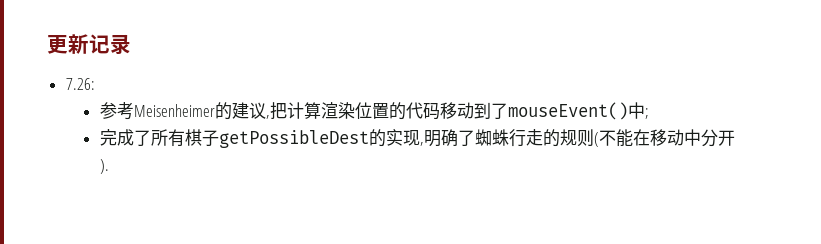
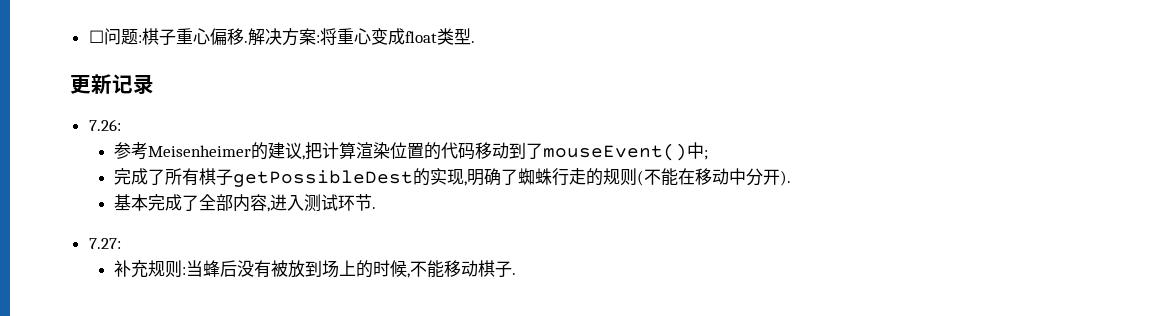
+ ☐问题:棋子重心偏移.解决方案:将重心变成float类型.
+ 基本完成了全部内容,进入测试环节.
+ 7.27:
+ 补充规则:当蜂后没有被放到场上的时候,不能移动棋子.

